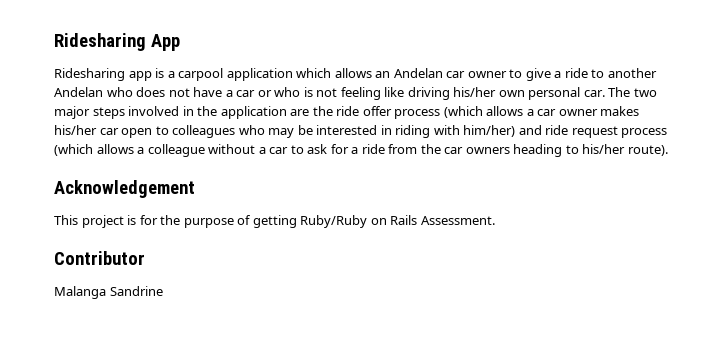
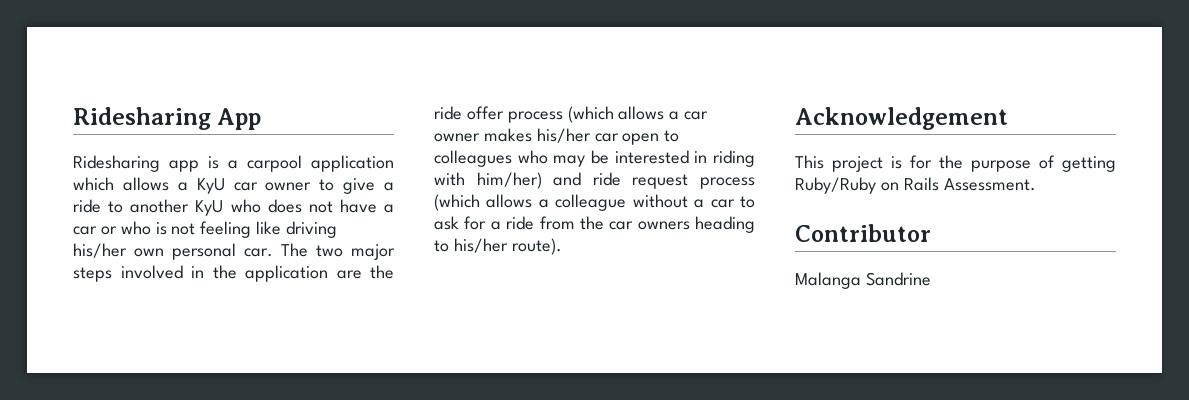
- Ridesharing app is a carpool application which allows an Andelan car owner to give a ride to another Andelan who does not have a car or who is not feeling like driving his/her own personal car.
+ Ridesharing app is a carpool application which allows a KyU car owner to give a ride to another KyU who does not have a car or who is not feeling like driving his/her own personal car.

